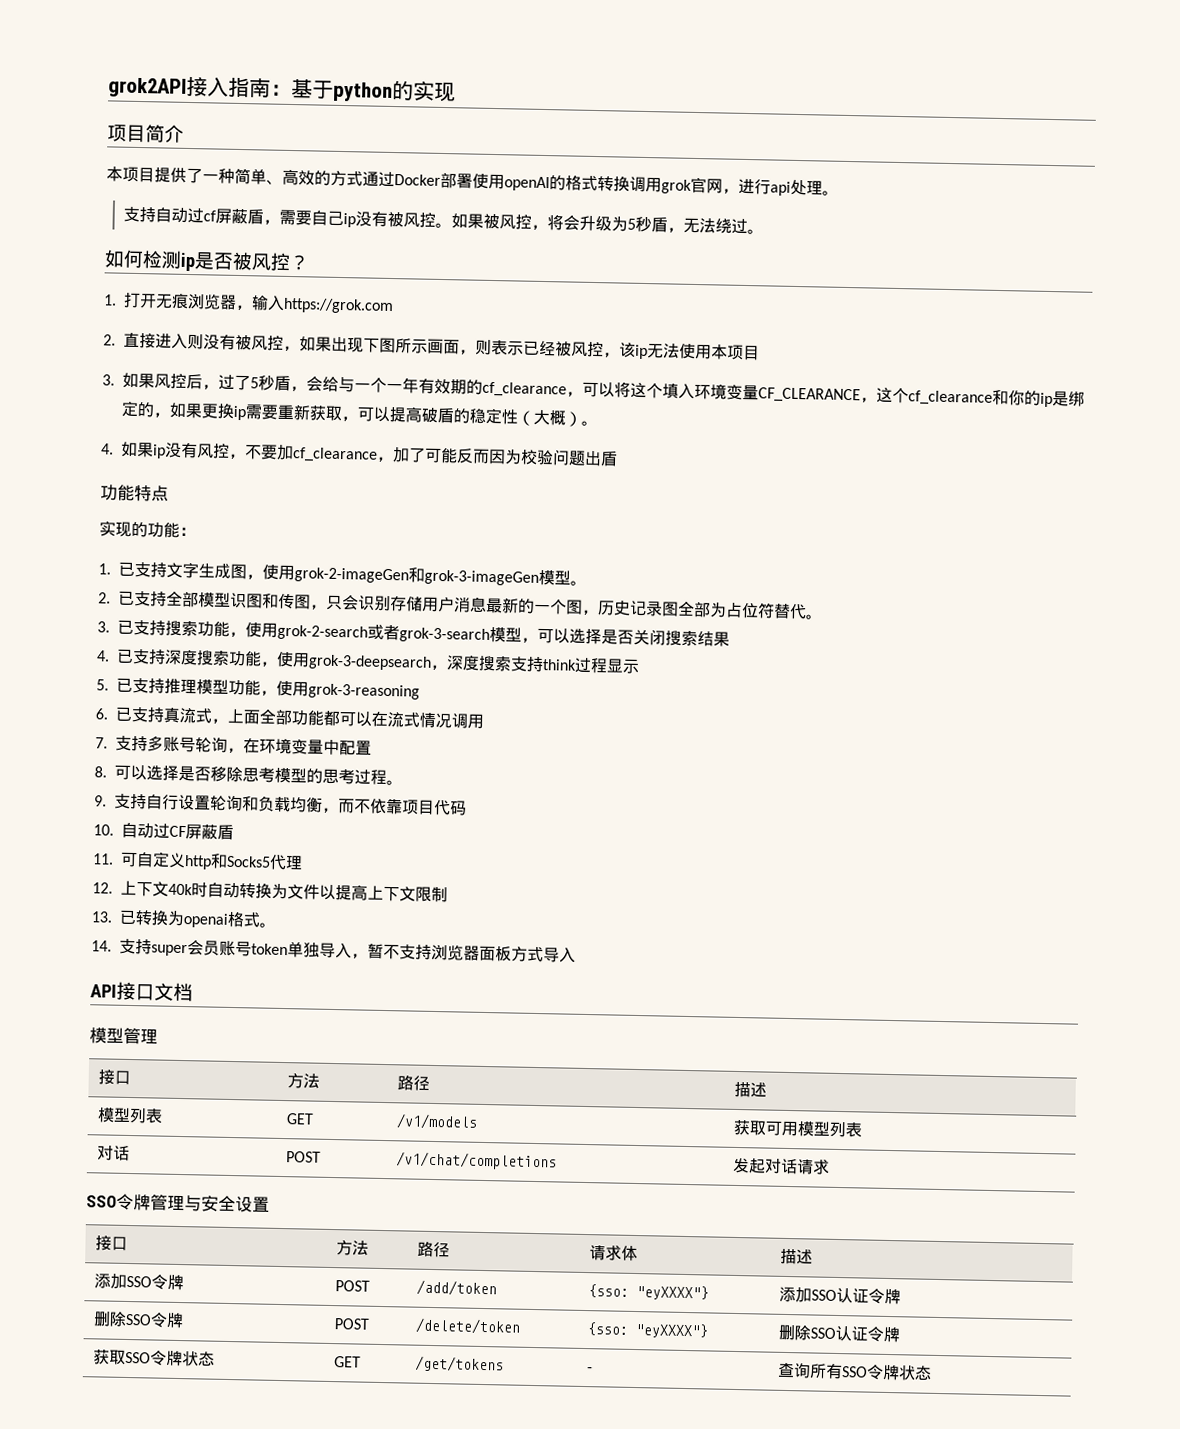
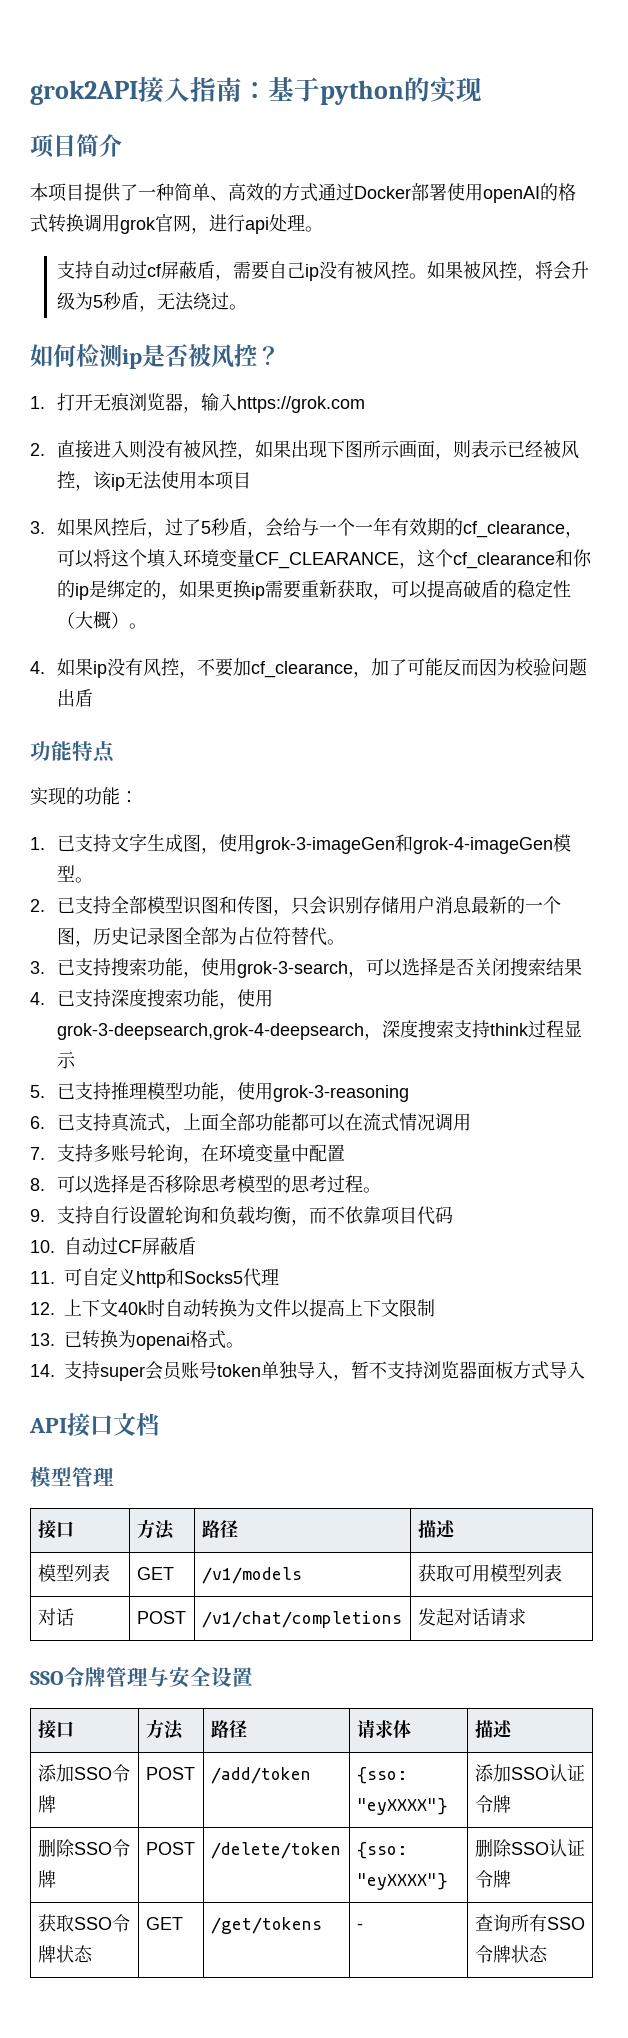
- 1.已支持文字生成图，使用grok-2-imageGen和grok-3-imageGen模型。
+ 1.已支持文字生成图，使用grok-3-imageGen和grok-4-imageGen模型。
- 3.已支持搜索功能，使用grok-2-search或者grok-3-search模型，可以选择是否关闭搜索结果
+ 3.已支持搜索功能，使用grok-3-search，可以选择是否关闭搜索结果
- 4.已支持深度搜索功能，使用grok-3-deepsearch，深度搜索支持think过程显示
+ 4.已支持深度搜索功能，使用grok-3-deepsearch,grok-4-deepsearch，深度搜索支持think过程显示

